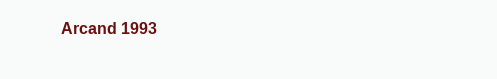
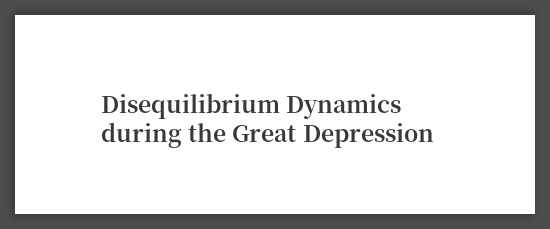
- Arcand 1993
+ Disequilibrium Dynamics during the Great Depression

